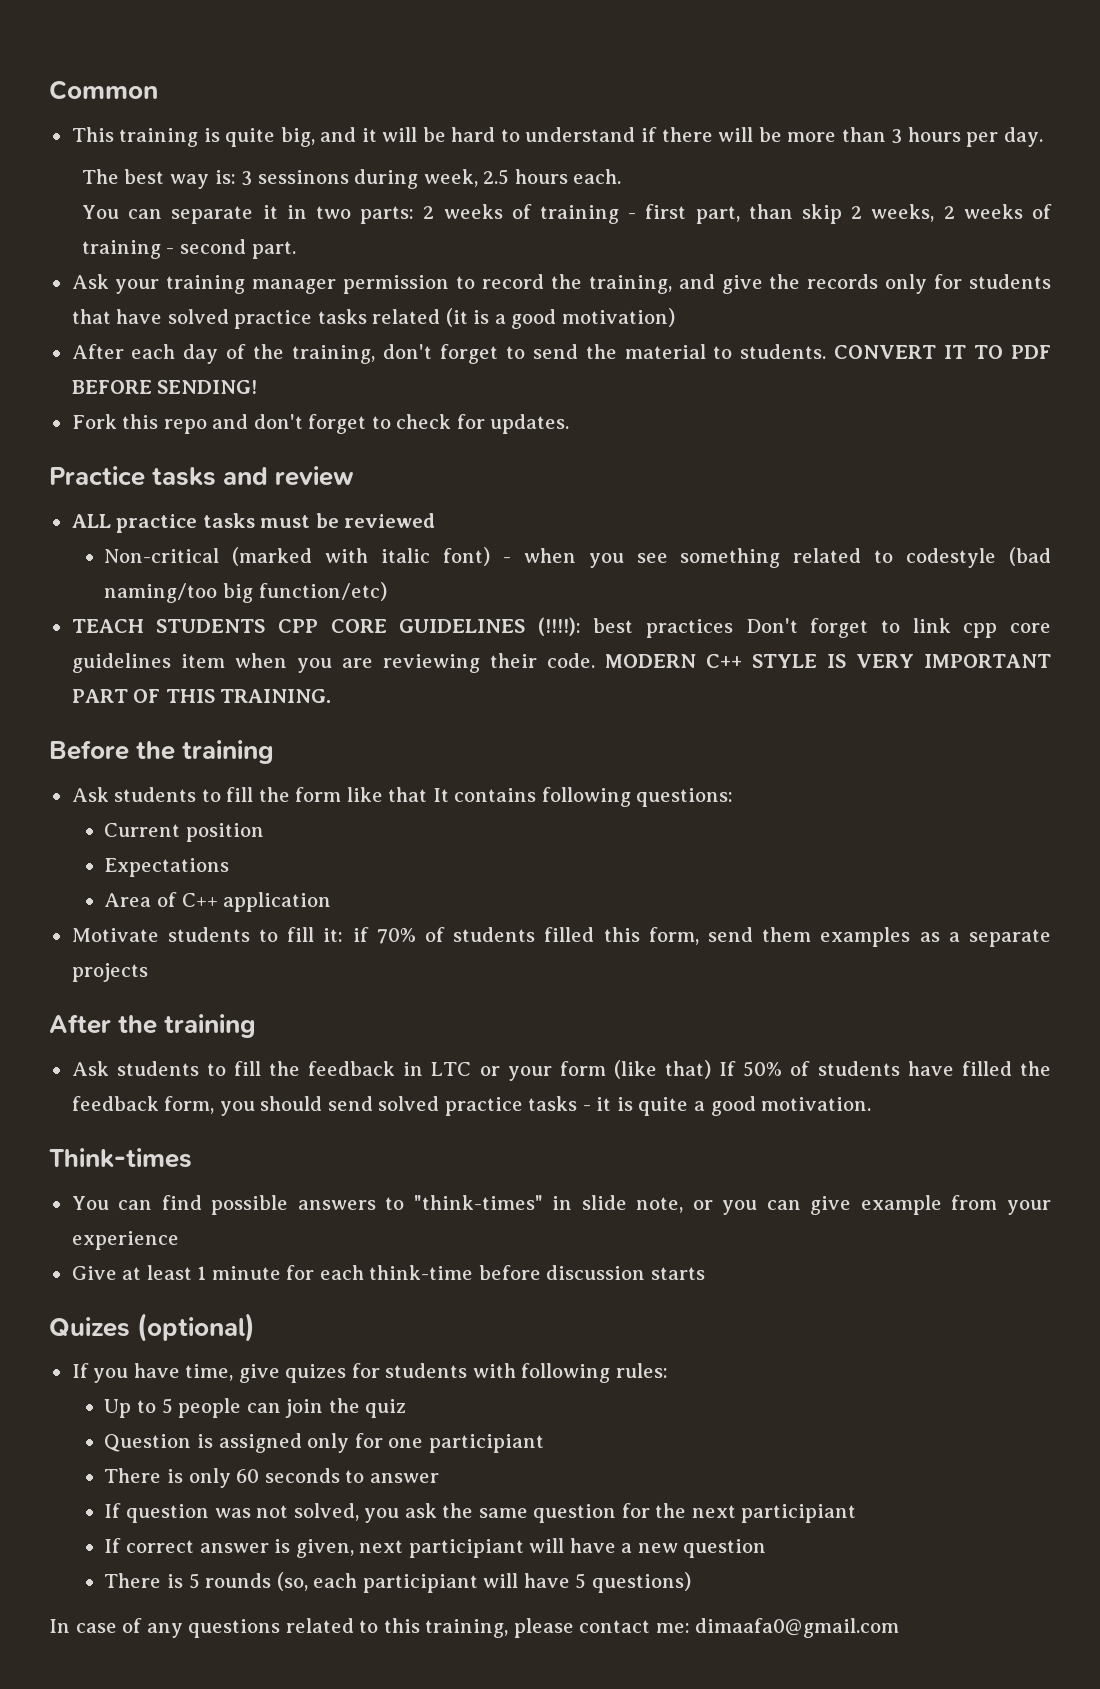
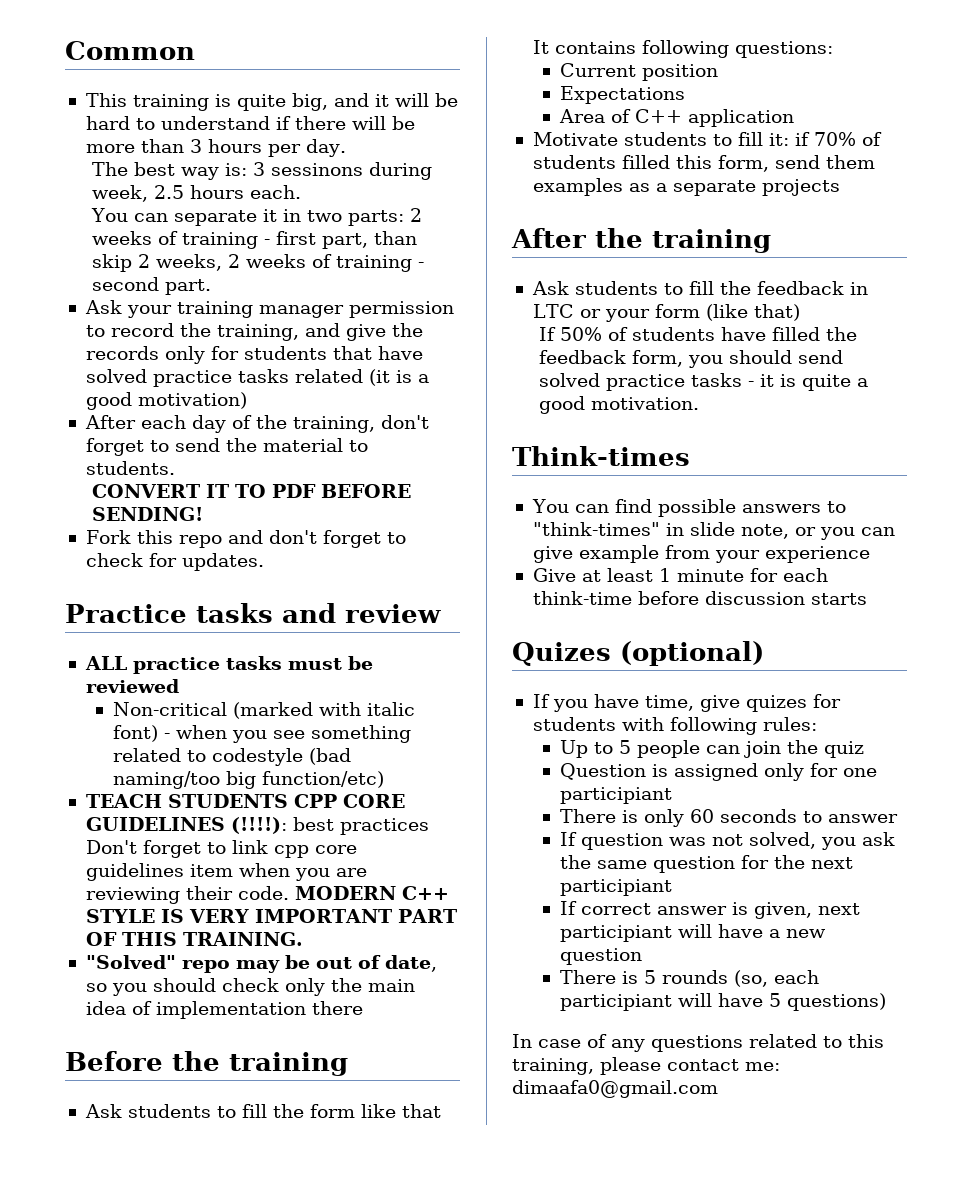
- After each day of the training, don't forget to send the material to students. CONVERT IT TO PDF BEFORE SENDING!
+ After each day of the training, don't forget to send the material to students.
+ CONVERT IT TO PDF BEFORE SENDING!
+ "Solved" repo may be out of date, so you should check only the main idea of implementation there
- Ask students to fill the feedback in LTC or your form (like that) If 50% of students have filled the feedback form, you should send solved practice tasks - it is quite a good motivation.
+ Ask students to fill the feedback in LTC or your form (like that)
+ If 50% of students have filled the feedback form, you should send solved practice tasks - it is quite a good motivation.

